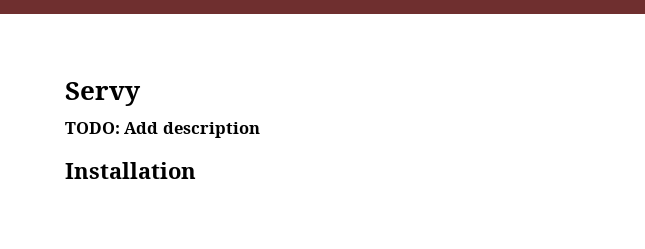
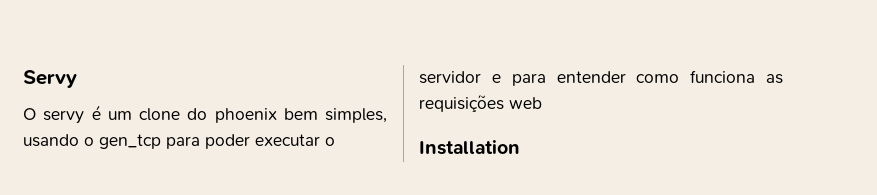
- TODO: Add description
+ O servy é um clone do phoenix bem simples, usando o gen_tcp para poder executar o servidor e para entender como funciona as requisições web

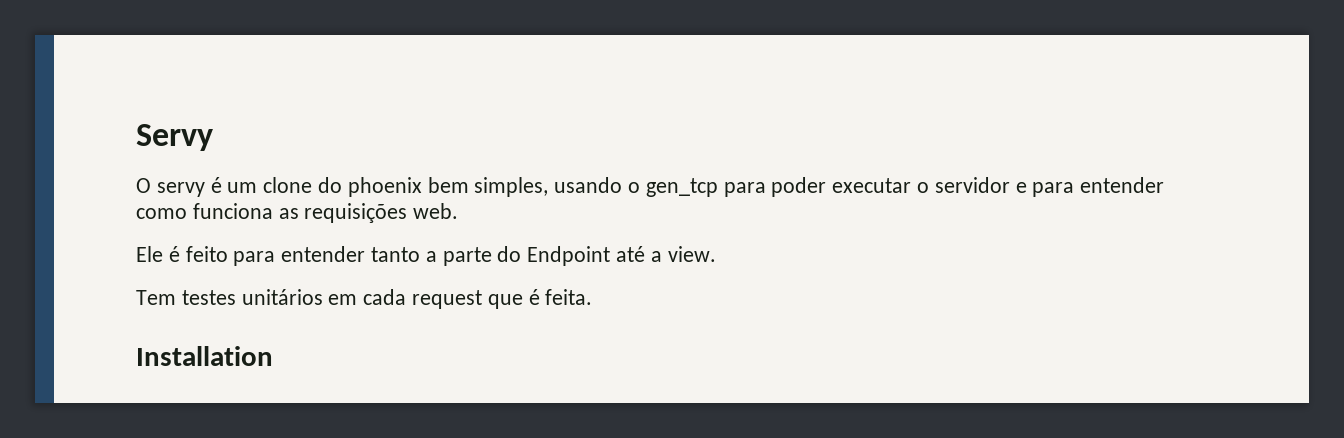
- O servy é um clone do phoenix bem simples, usando o gen_tcp para poder executar o servidor e para entender como funciona as requisições web
+ O servy é um clone do phoenix bem simples, usando o gen_tcp para poder executar o servidor e para entender como funciona as requisições web.
+ Ele é feito para entender tanto a parte do Endpoint até a view.
+ Tem testes unitários em cada request que é feita.

